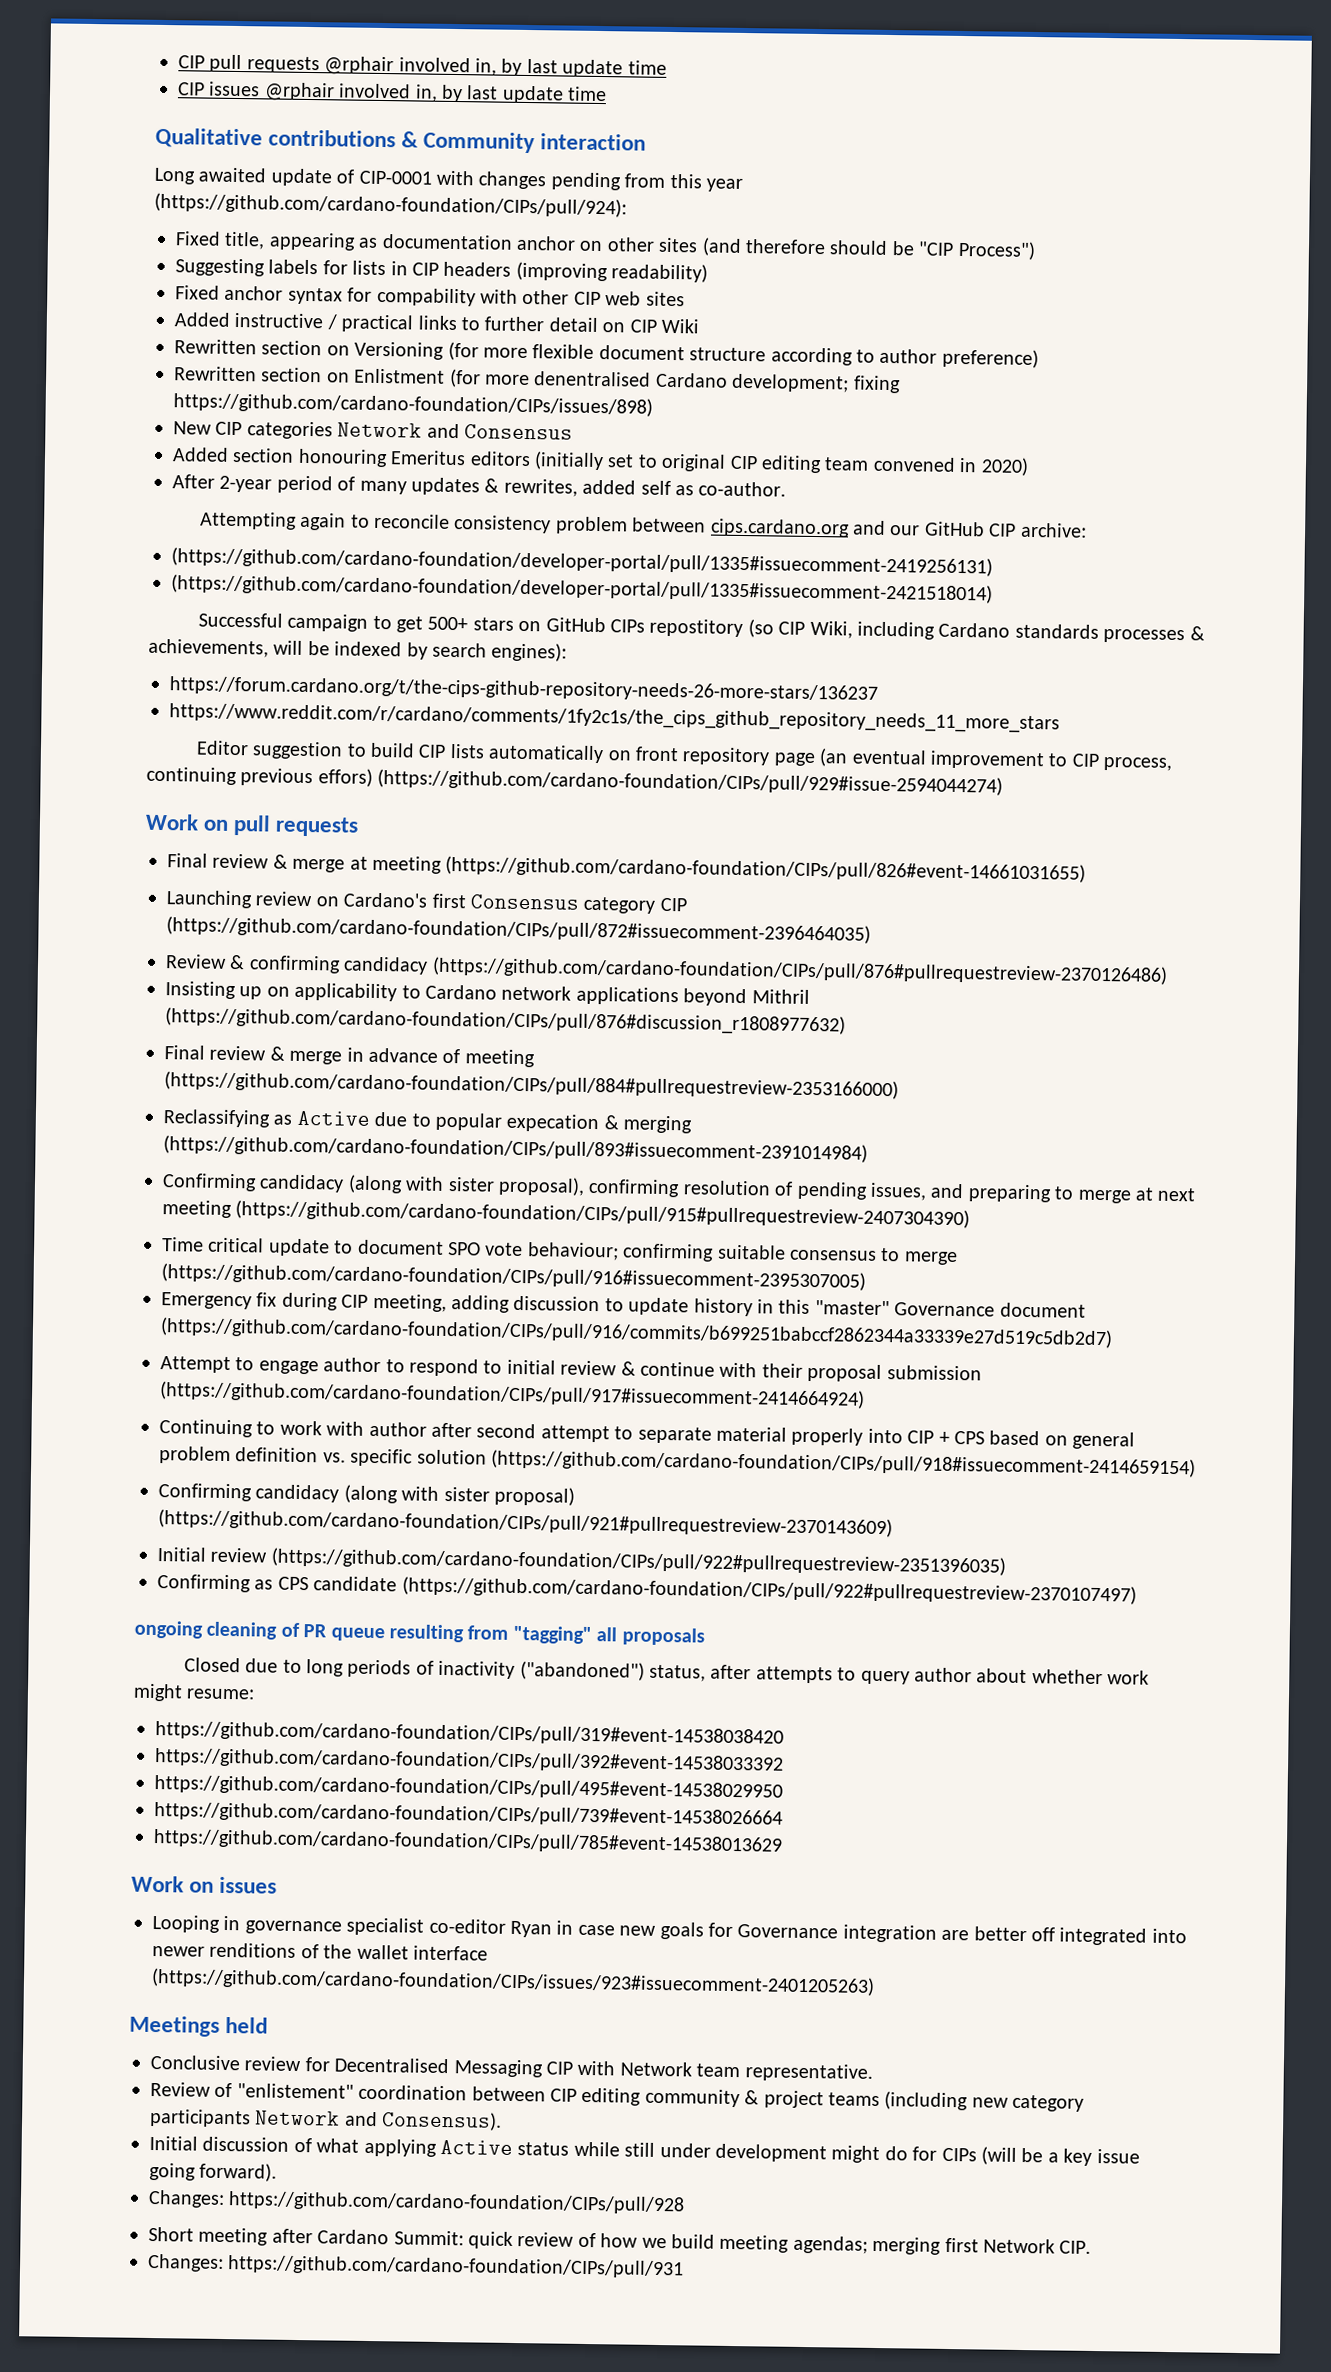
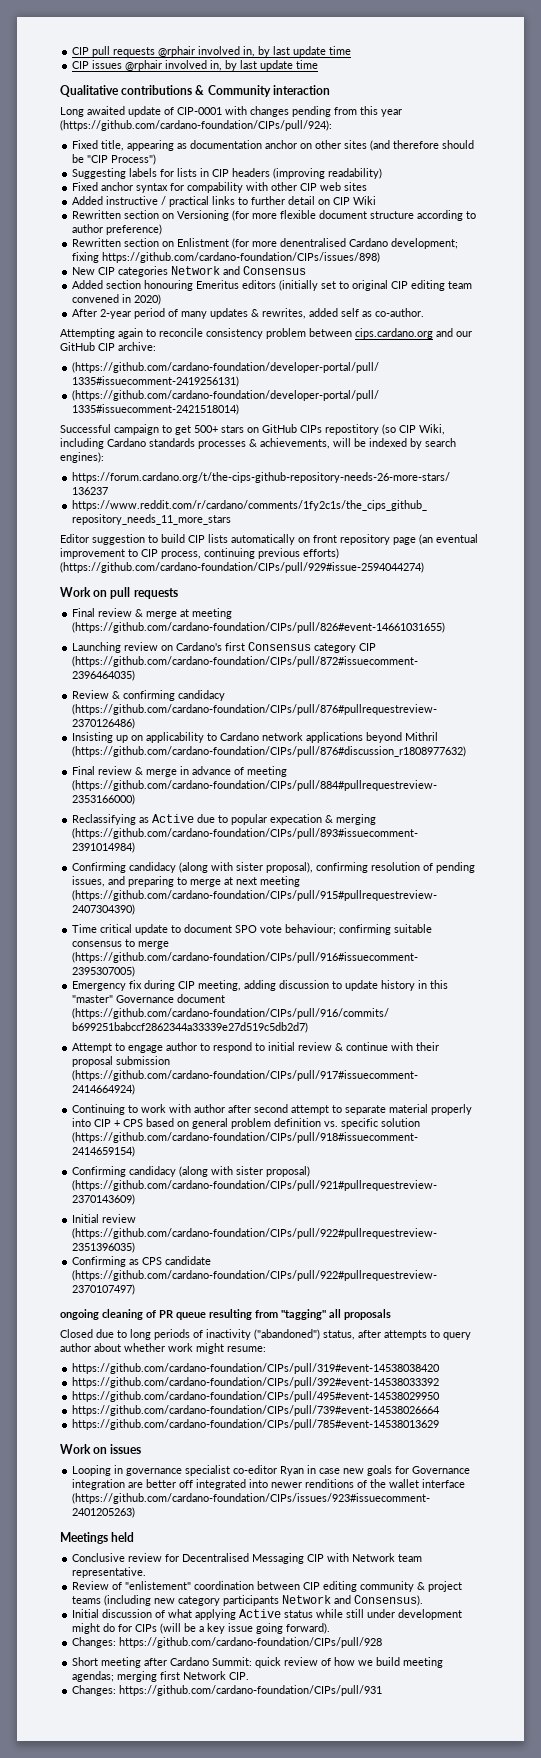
- Editor suggestion to build CIP lists automatically on front repository page (an eventual improvement to CIP process, continuing previous effors) (https://github.com/cardano-foundation/CIPs/pull/929#issue-2594044274)
+ Editor suggestion to build CIP lists automatically on front repository page (an eventual improvement to CIP process, continuing previous efforts) (https://github.com/cardano-foundation/CIPs/pull/929#issue-2594044274)

